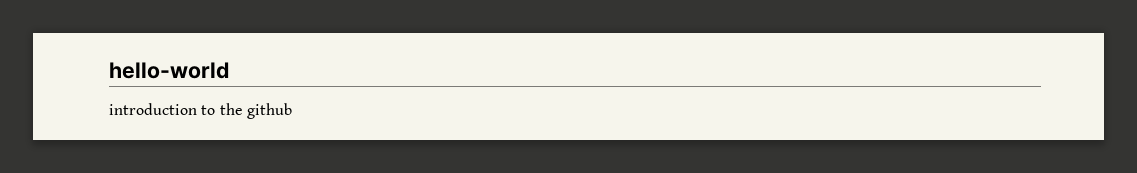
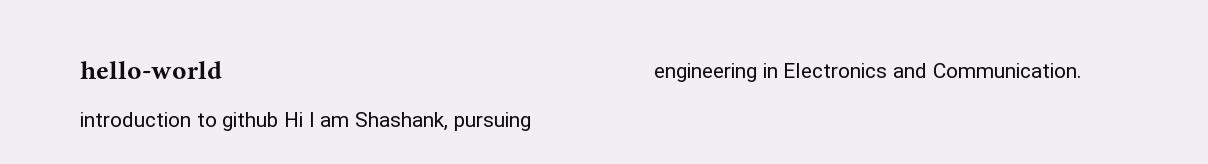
- introduction to the github
+ introduction to github Hi I am Shashank, pursuing engineering in Electronics and Communication.

